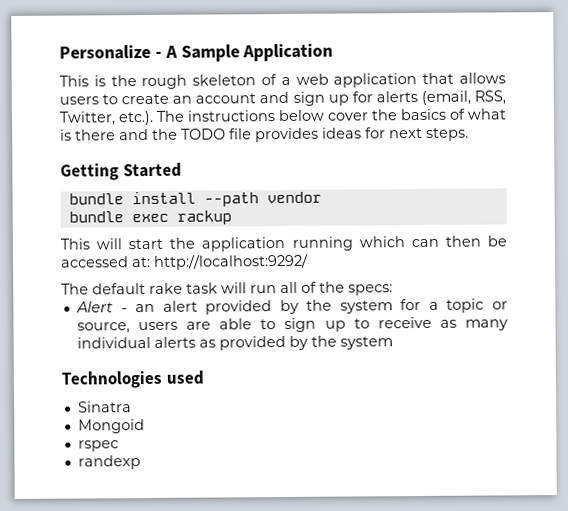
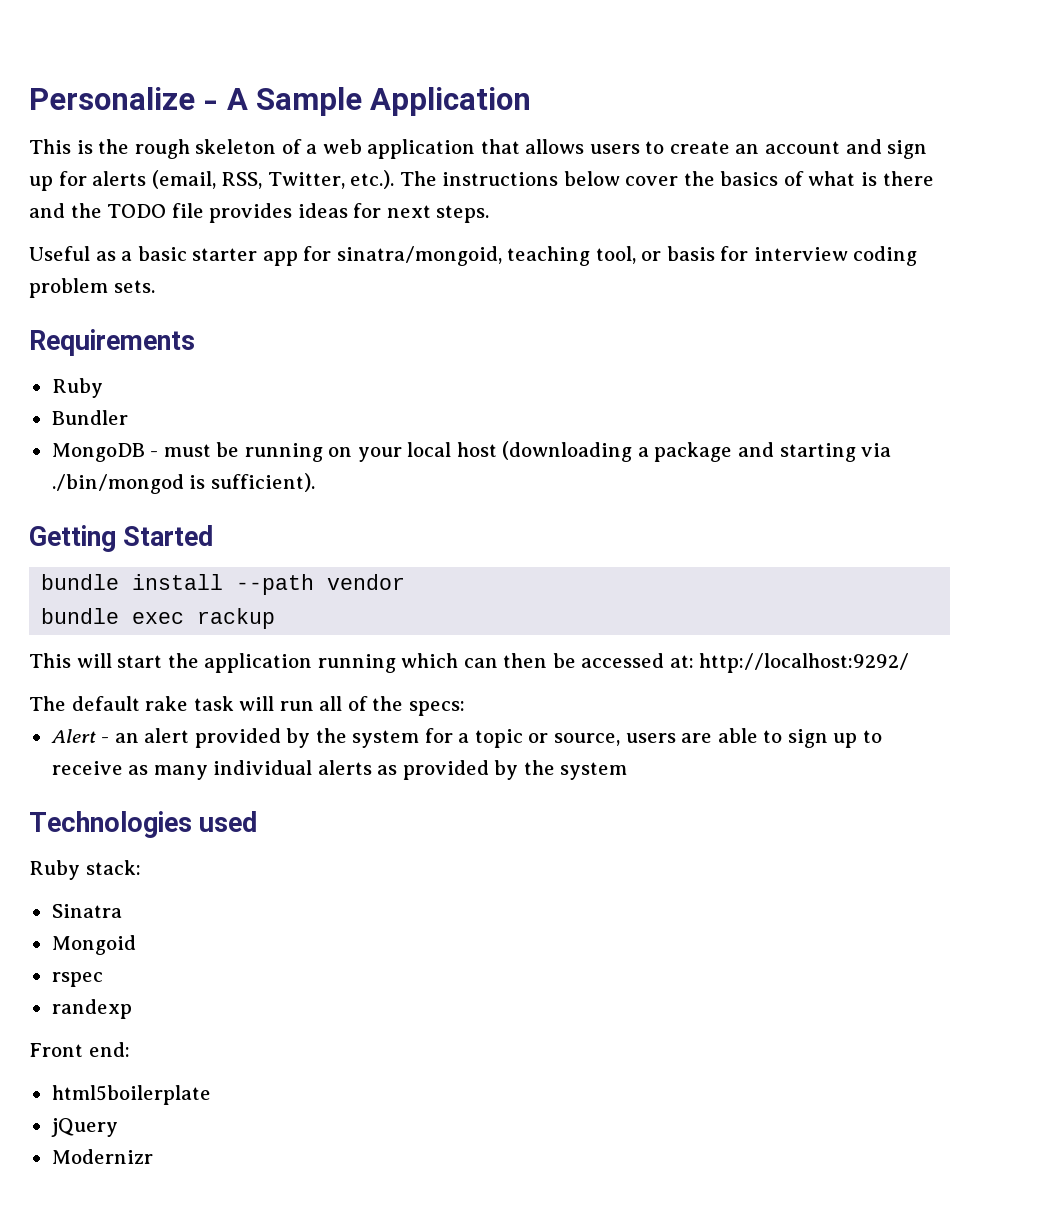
+ Useful as a basic starter app for sinatra/mongoid, teaching tool, or basis for interview coding problem sets.
+ Requirements
+ Ruby
+ Bundler
+ MongoDB - must be running on your local host (downloading a package and starting via ./bin/mongod is sufficient).
+ Ruby stack:
+ Front end:
+ html5boilerplate
+ jQuery
+ Modernizr

